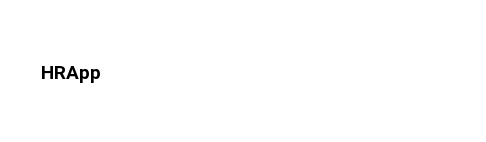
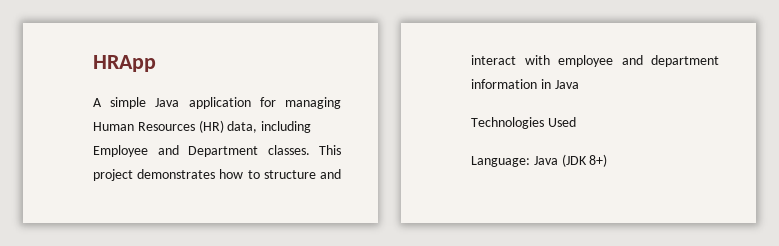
+ A simple Java application for managing Human Resources (HR) data, including Employee and Department classes. This project demonstrates how to structure and interact with employee and department information in Java
+ Technologies Used
+ Language: Java (JDK 8+)

